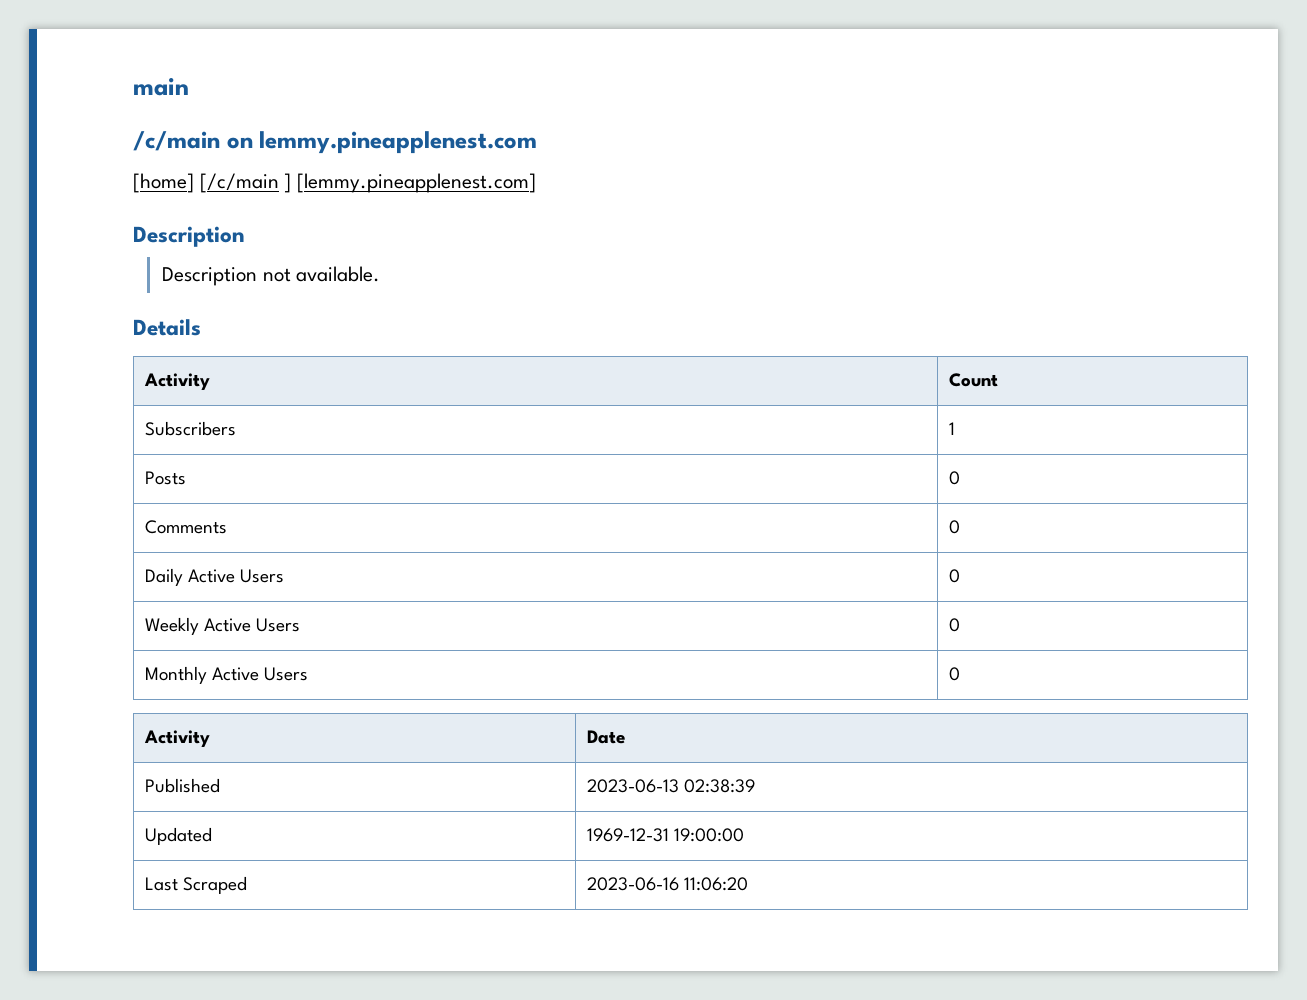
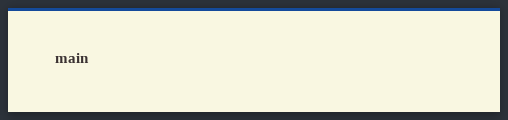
- /c/main on lemmy.pineapplenest.com
- [home] [/c/main ] [lemmy.pineapplenest.com]
- Description
- Description not available.
- Details
- Activity | Count
- Subscribers | 1
- Posts | 0
- Comments | 0
- Daily Active Users | 0
- Weekly Active Users | 0
- Monthly Active Users | 0
- Activity | Date
- Published | 2023-06-13 02:38:39
- Updated | 1969-12-31 19:00:00
- Last Scraped | 2023-06-16 11:06:20

